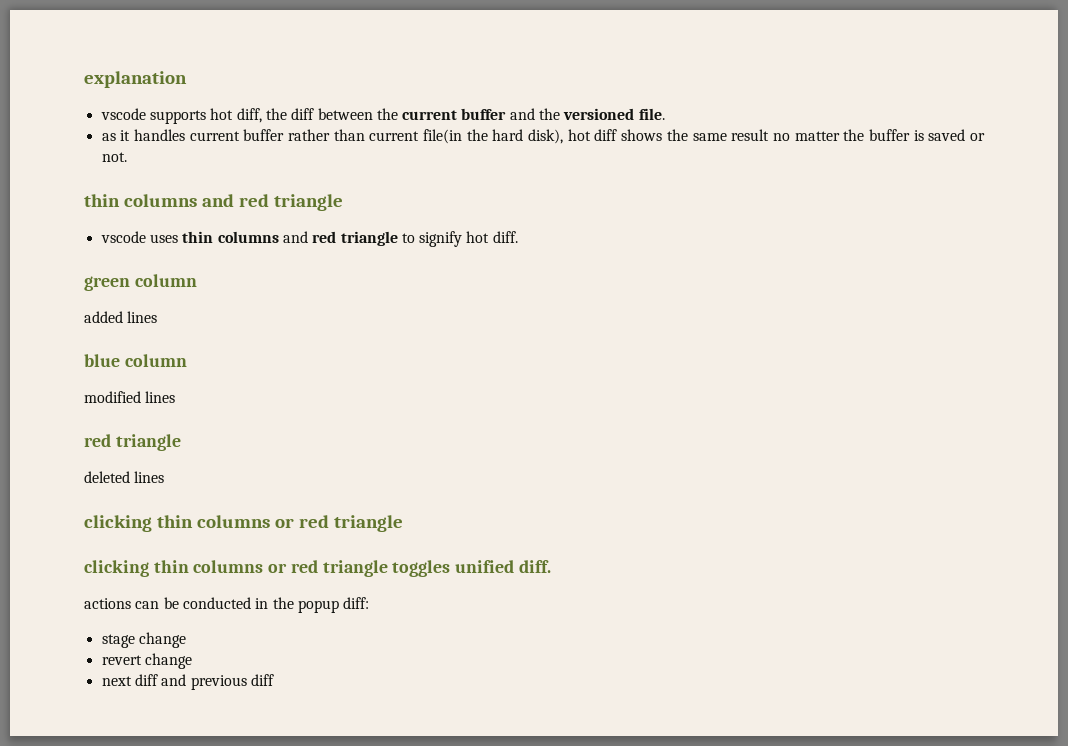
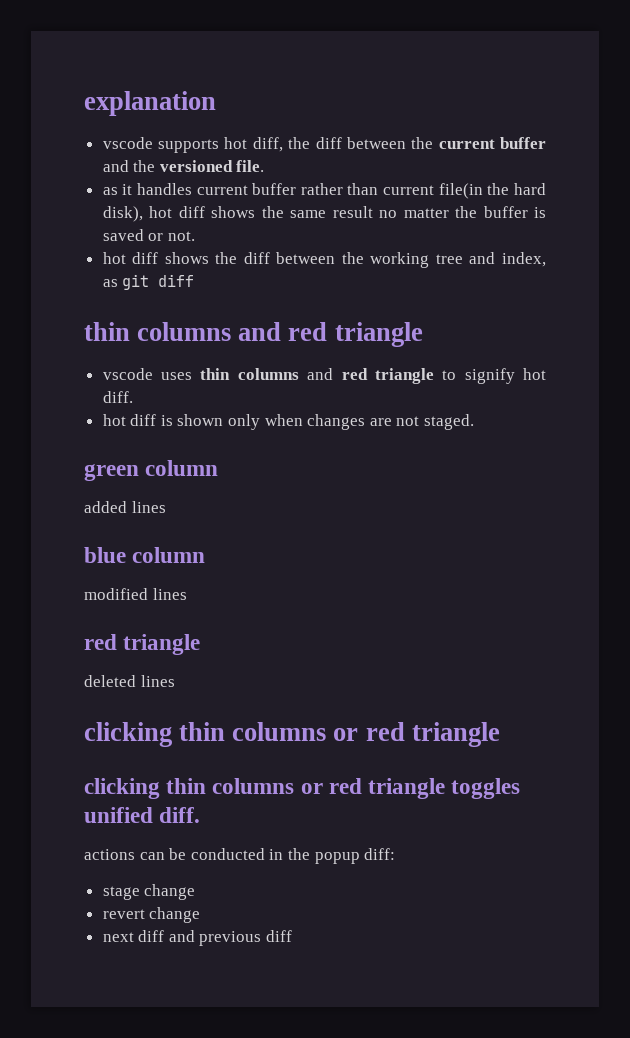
+ hot diff shows the diff between the working tree and index, as git diff
+ hot diff is shown only when changes are not staged.

